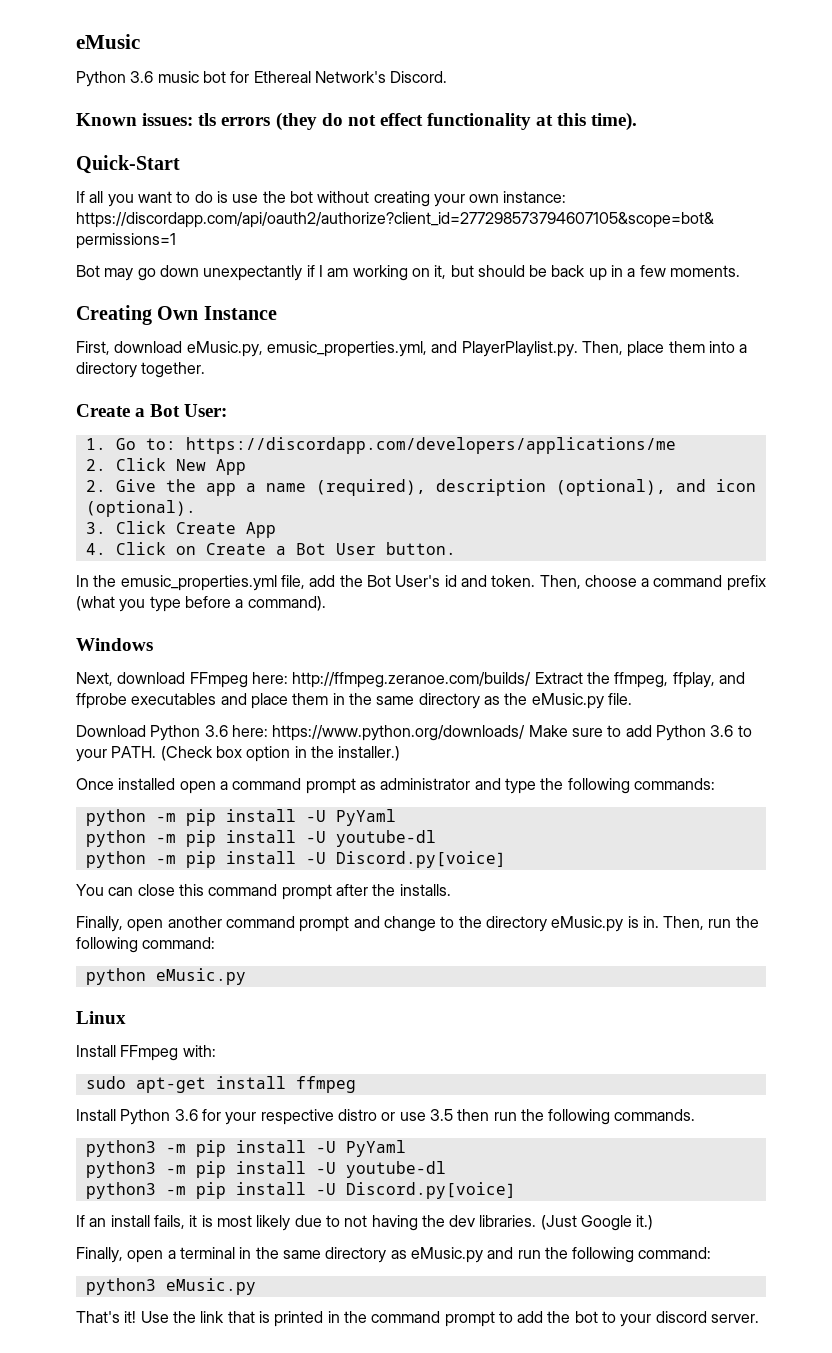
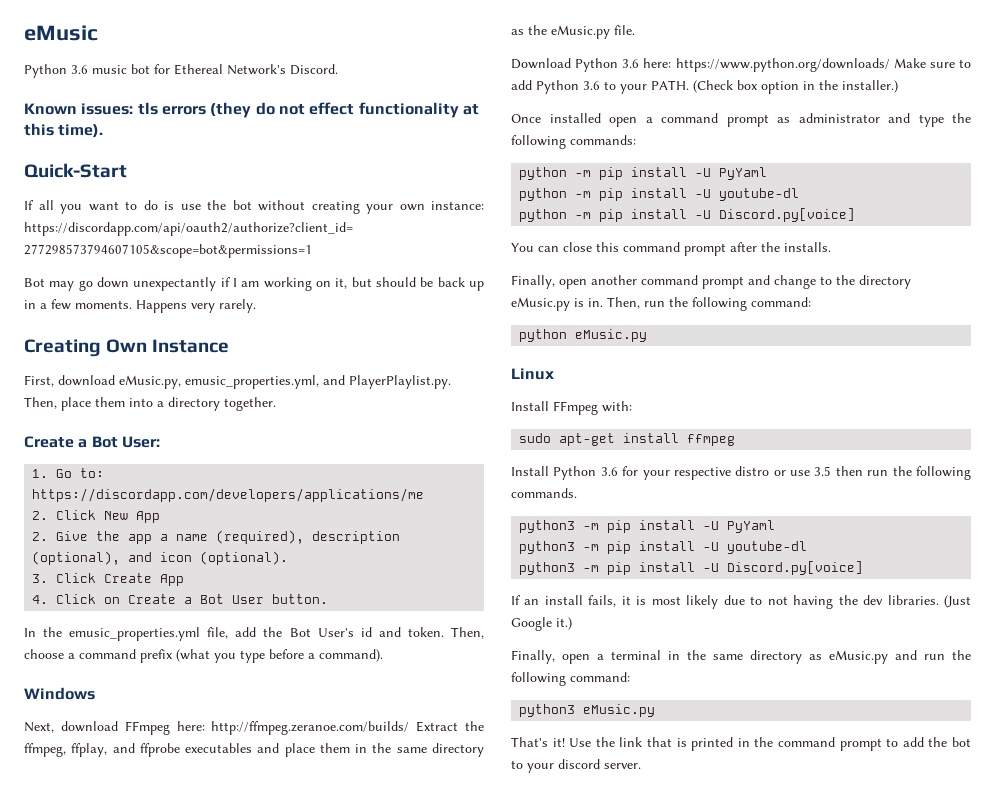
+ Happens very rarely.

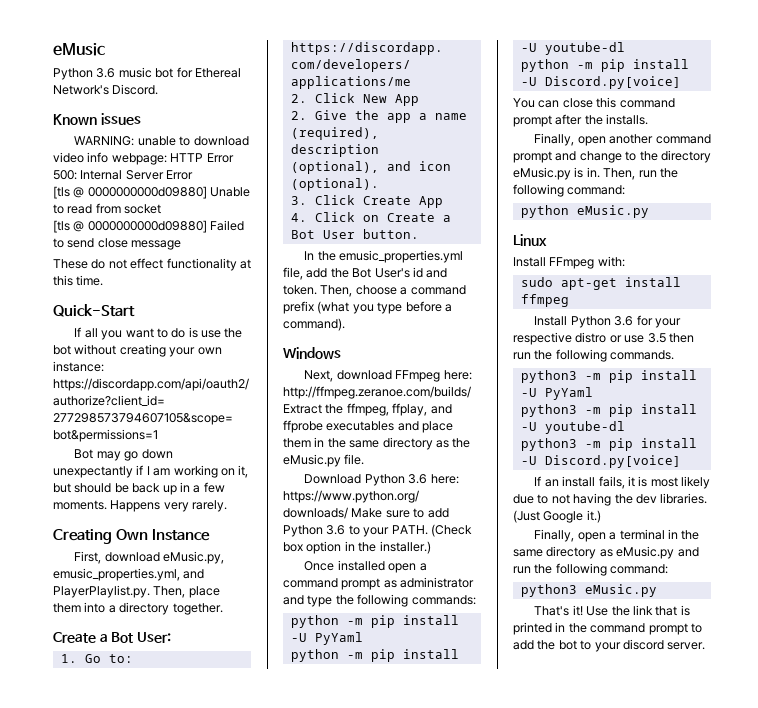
- Known issues: tls errors (they do not effect functionality at this time).
+ Known issues
+ WARNING: unable to download video info webpage: HTTP Error 500: Internal Server Error
+ [tls @ 0000000000d09880] Unable to read from socket
+ [tls @ 0000000000d09880] Failed to send close message
+ These do not effect functionality at this time.

